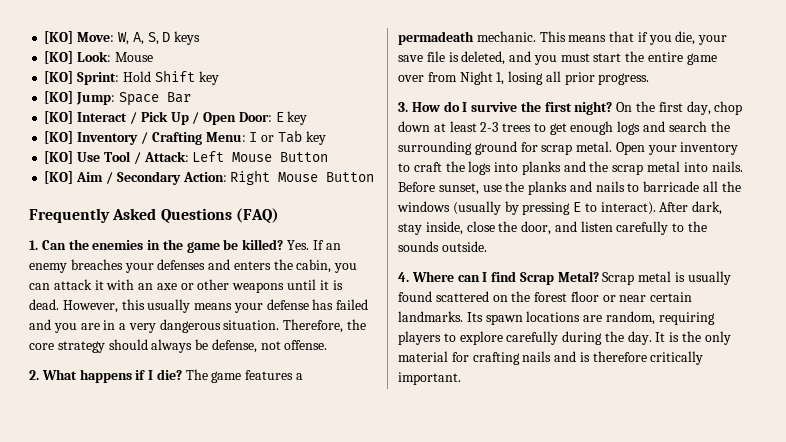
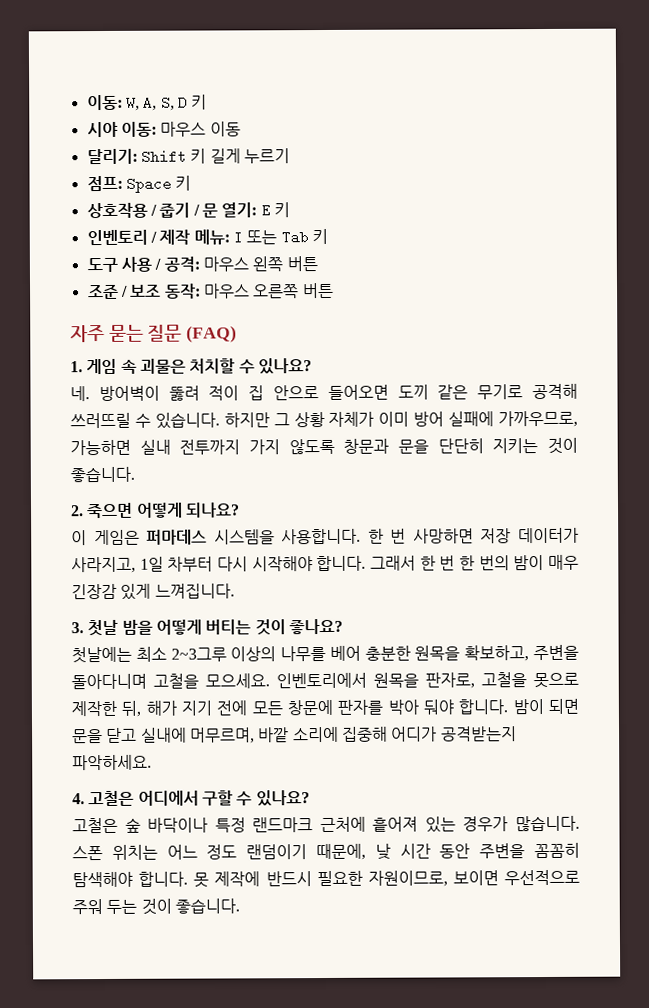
- [KO] Move: W, A, S, D keys
- [KO] Look: Mouse
- [KO] Sprint: Hold Shift key
- [KO] Jump: Space Bar
- [KO] Interact / Pick Up / Open Door: E key
- [KO] Inventory / Crafting Menu: I or Tab key
- [KO] Use Tool / Attack: Left Mouse Button
- [KO] Aim / Secondary Action: Right Mouse Button
- Frequently Asked Questions (FAQ)
- 1. Can the enemies in the game be killed? Yes. If an enemy breaches your defenses and enters the cabin, you can attack it with an axe or other weapons until it is dead. However, this usually means your defense has failed and you are in a very dangerous situation. Therefore, the core strategy should always be defense, not offense.
- 2. What happens if I die? The game features a permadeath mechanic. This means that if you die, your save file is deleted, and you must start the entire game over from Night 1, losing all prior progress.
- 3. How do I survive the first night? On the first day, chop down at least 2-3 trees to get enough logs and search the surrounding ground for scrap metal. Open your inventory to craft the logs into planks and the scrap metal into nails. Before sunset, use the planks and nails to barricade all the windows (usually by pressing E to interact). After dark, stay inside, close the door, and listen carefully to the sounds outside.
- 4. Where can I find Scrap Metal? Scrap metal is usually found scattered on the forest floor or near certain landmarks. Its spawn locations are random, requiring players to explore carefully during the day. It is the only material for crafting nails and is therefore critically important.
+ 이동: W, A, S, D 키
+ 시야 이동: 마우스 이동
+ 달리기: Shift 키 길게 누르기
+ 점프: Space 키
+ 상호작용 / 줍기 / 문 열기: E 키
+ 인벤토리 / 제작 메뉴: I 또는 Tab 키
+ 도구 사용 / 공격: 마우스 왼쪽 버튼
+ 조준 / 보조 동작: 마우스 오른쪽 버튼
+ 자주 묻는 질문 (FAQ)
+ 1. 게임 속 괴물은 처치할 수 있나요?
+ 네. 방어벽이 뚫려 적이 집 안으로 들어오면 도끼 같은 무기로 공격해 쓰러뜨릴 수 있습니다. 하지만 그 상황 자체가 이미 방어 실패에 가까우므로, 가능하면 실내 전투까지 가지 않도록 창문과 문을 단단히 지키는 것이 좋습니다.
+ 2. 죽으면 어떻게 되나요?
+ 이 게임은 퍼마데스 시스템을 사용합니다. 한 번 사망하면 저장 데이터가 사라지고, 1일 차부터 다시 시작해야 합니다. 그래서 한 번 한 번의 밤이 매우 긴장감 있게 느껴집니다.
+ 3. 첫날 밤을 어떻게 버티는 것이 좋나요?
+ 첫날에는 최소 2~3그루 이상의 나무를 베어 충분한 원목을 확보하고, 주변을 돌아다니며 고철을 모으세요. 인벤토리에서 원목을 판자로, 고철을 못으로 제작한 뒤, 해가 지기 전에 모든 창문에 판자를 박아 둬야 합니다. 밤이 되면 문을 닫고 실내에 머무르며, 바깥 소리에 집중해 어디가 공격받는지 파악하세요.
+ 4. 고철은 어디에서 구할 수 있나요?
+ 고철은 숲 바닥이나 특정 랜드마크 근처에 흩어져 있는 경우가 많습니다. 스폰 위치는 어느 정도 랜덤이기 때문에, 낮 시간 동안 주변을 꼼꼼히 탐색해야 합니다. 못 제작에 반드시 필요한 자원이므로, 보이면 우선적으로 주워 두는 것이 좋습니다.

